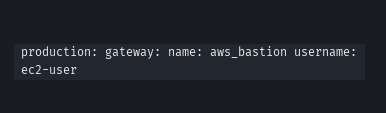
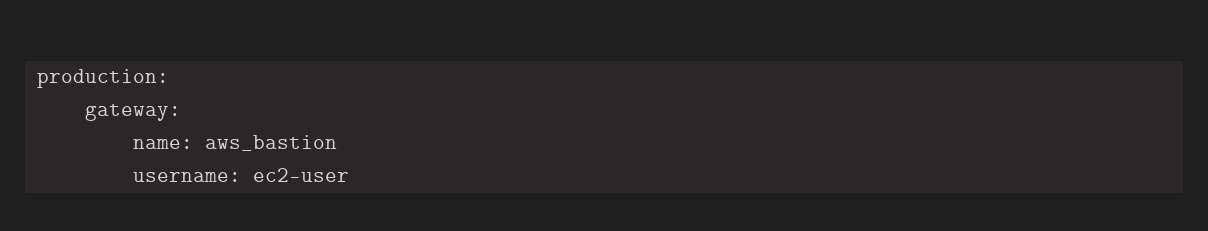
- production: gateway: name: aws_bastion username: ec2-user
+ production:
+ gateway:
+ name: aws_bastion
+ username: ec2-user

